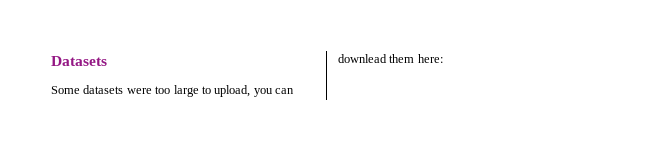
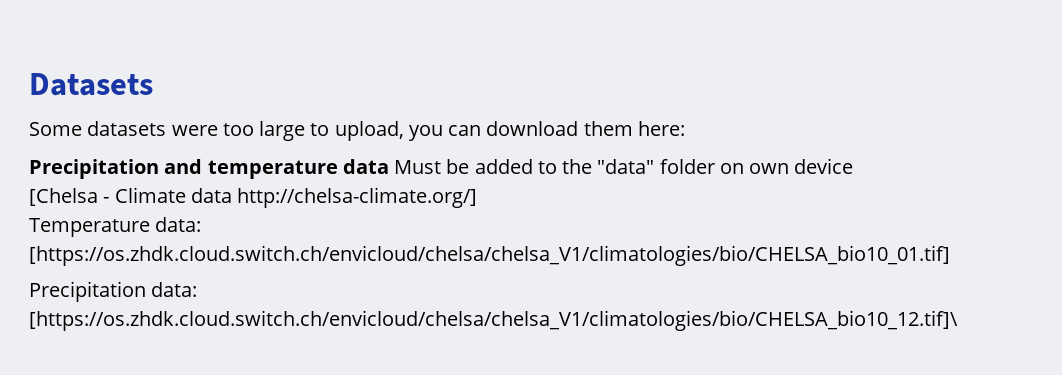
- Some datasets were too large to upload, you can downlead them here:
+ Some datasets were too large to upload, you can download them here:
+ Precipitation and temperature data Must be added to the "data" folder on own device
+ [Chelsa - Climate data http://chelsa-climate.org/]
+ Temperature data: [https://os.zhdk.cloud.switch.ch/envicloud/chelsa/chelsa_V1/climatologies/bio/CHELSA_bio10_01.tif]
+ Precipitation data: [https://os.zhdk.cloud.switch.ch/envicloud/chelsa/chelsa_V1/climatologies/bio/CHELSA_bio10_12.tif]\

